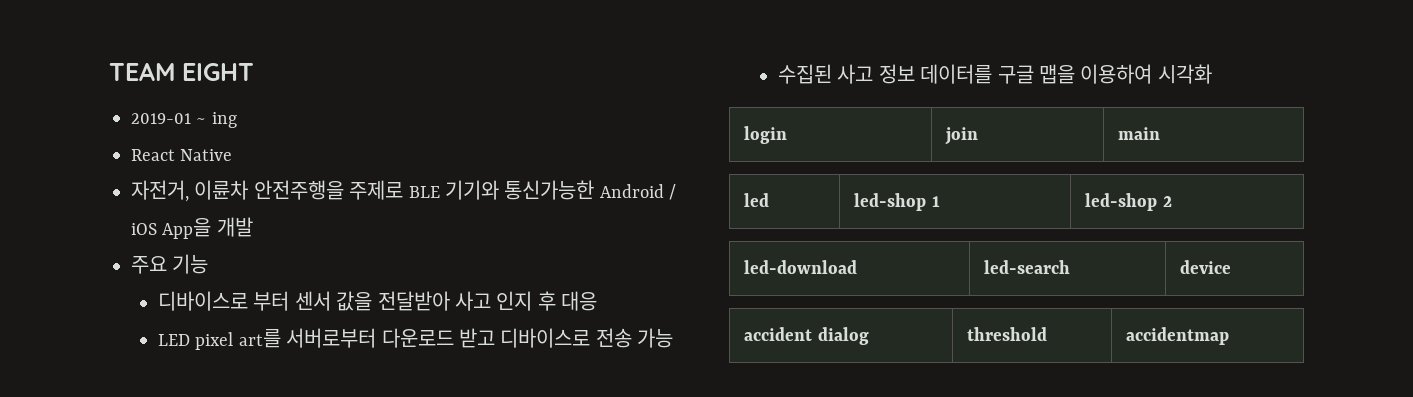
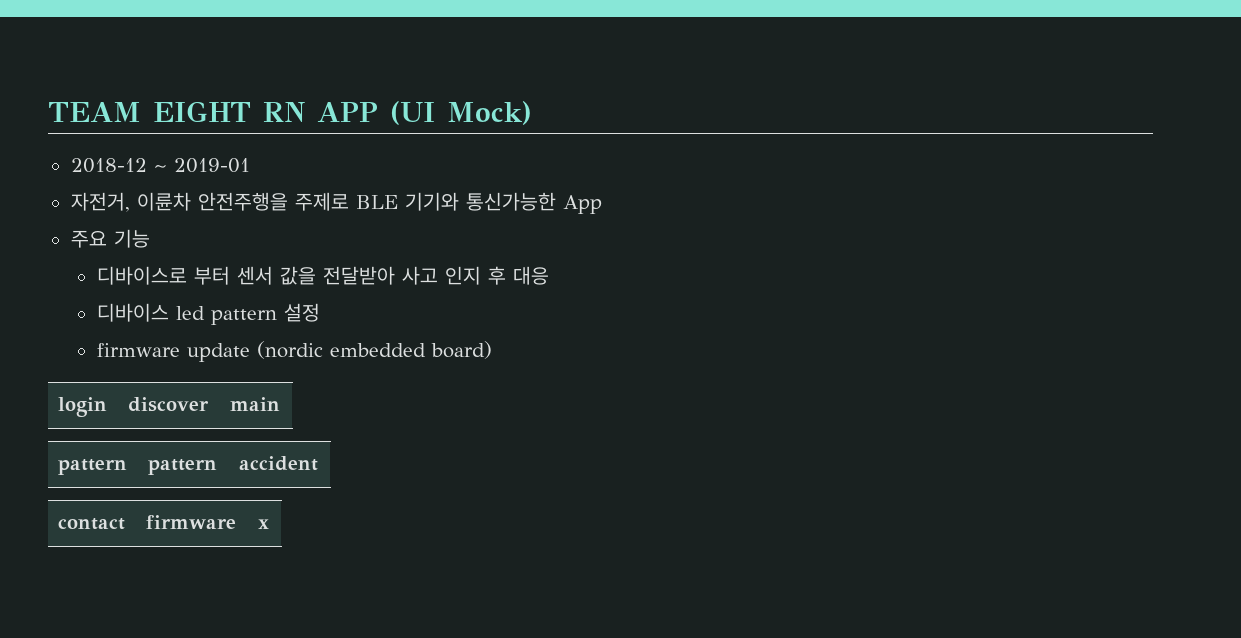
- TEAM EIGHT
- 2019-01 ~ ing
- React Native
+ TEAM EIGHT RN APP (UI Mock)
+ 2018-12 ~ 2019-01
- 자전거, 이륜차 안전주행을 주제로 BLE 기기와 통신가능한 Android / iOS App을 개발
+ 자전거, 이륜차 안전주행을 주제로 BLE 기기와 통신가능한 App
- LED pixel art를 서버로부터 다운로드 받고 디바이스로 전송 가능
- 수집된 사고 정보 데이터를 구글 맵을 이용하여 시각화
+ 디바이스 led pattern 설정
+ firmware update (nordic embedded board)
- login | join | main
+ login | discover | main
- led | led-shop 1 | led-shop 2
- led-download | led-search | device
- accident dialog | threshold | accidentmap
+ pattern | pattern | accident
+ contact | firmware | x

